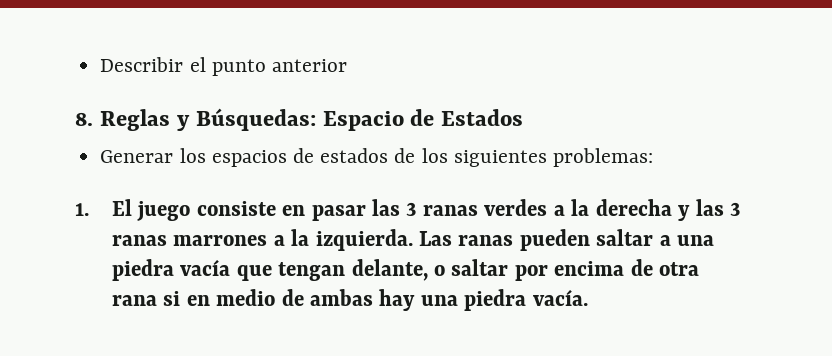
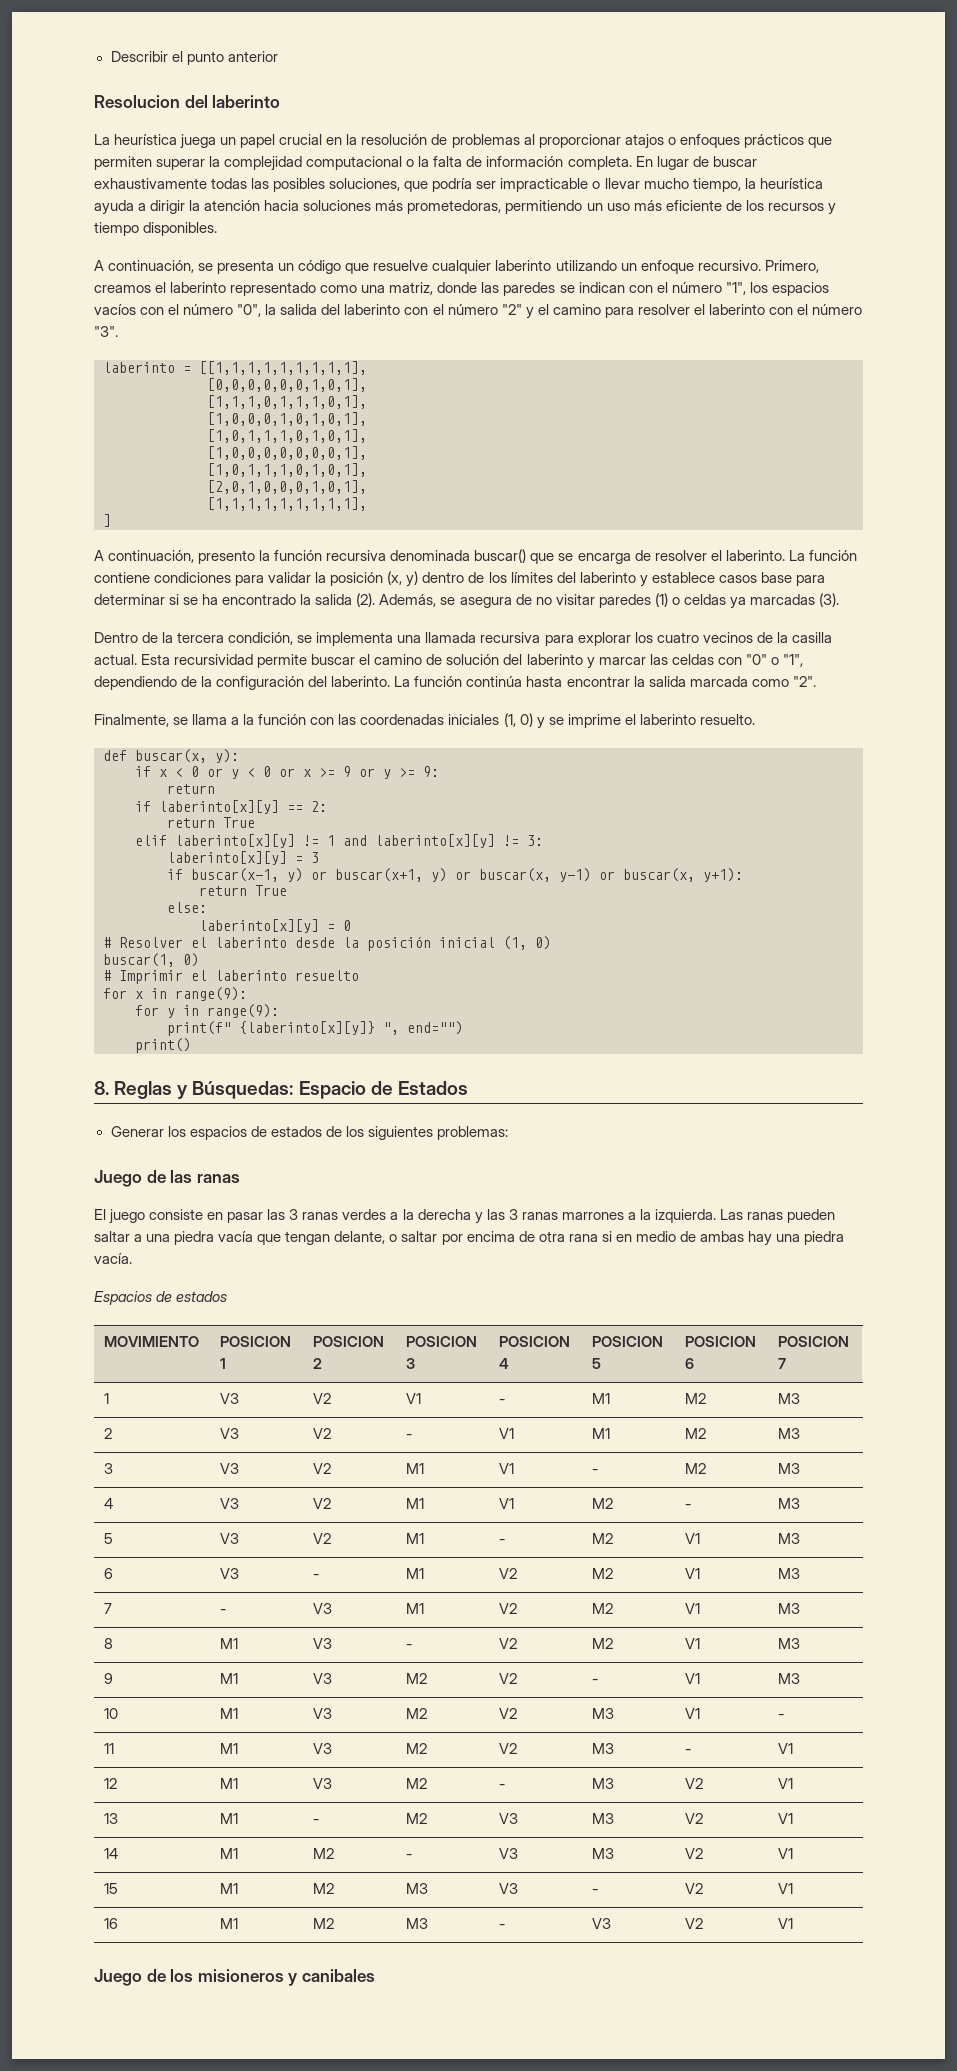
+ Resolucion del laberinto
+ La heurística juega un papel crucial en la resolución de problemas al proporcionar atajos o enfoques prácticos que permiten superar la complejidad computacional o la falta de información completa. En lugar de buscar exhaustivamente todas las posibles soluciones, que podría ser impracticable o llevar mucho tiempo, la heurística ayuda a dirigir la atención hacia soluciones más prometedoras, permitiendo un uso más eficiente de los recursos y tiempo disponibles.
+ A continuación, se presenta un código que resuelve cualquier laberinto utilizando un enfoque recursivo. Primero, creamos el laberinto representado como una matriz, donde las paredes se indican con el número "1", los espacios vacíos con el número "0", la salida del laberinto con el número "2" y el camino para resolver el laberinto con el número "3".
+ laberinto = [[1,1,1,1,1,1,1,1,1],
+ [0,0,0,0,0,0,1,0,1],
+ [1,1,1,0,1,1,1,0,1],
+ [1,0,0,0,1,0,1,0,1],
+ [1,0,1,1,1,0,1,0,1],
+ [1,0,0,0,0,0,0,0,1],
+ [1,0,1,1,1,0,1,0,1],
+ [2,0,1,0,0,0,1,0,1],
+ [1,1,1,1,1,1,1,1,1],
+ ]
+ A continuación, presento la función recursiva denominada buscar() que se encarga de resolver el laberinto. La función contiene condiciones para validar la posición (x, y) dentro de los límites del laberinto y establece casos base para determinar si se ha encontrado la salida (2). Además, se asegura de no visitar paredes (1) o celdas ya marcadas (3).
+ Dentro de la tercera condición, se implementa una llamada recursiva para explorar los cuatro vecinos de la casilla actual. Esta recursividad permite buscar el camino de solución del laberinto y marcar las celdas con "0" o "1", dependiendo de la configuración del laberinto. La función continúa hasta encontrar la salida marcada como "2".
+ Finalmente, se llama a la función con las coordenadas iniciales (1, 0) y se imprime el laberinto resuelto.
+ def buscar(x, y):
+ if x < 0 or y < 0 or x >= 9 or y >= 9:
+ return
+ if laberinto[x][y] == 2:
+ return True
+ elif laberinto[x][y] != 1 and laberinto[x][y] != 3:
+ laberinto[x][y] = 3
+ if buscar(x-1, y) or buscar(x+1, y) or buscar(x, y-1) or buscar(x, y+1):
+ return True
+ else:
+ laberinto[x][y] = 0
+ # Resolver el laberinto desde la posición inicial (1, 0)
+ buscar(1, 0)
+ # Imprimir el laberinto resuelto
+ for x in range(9):
+ for y in range(9):
+ print(f" {laberinto[x][y]} ", end="")
+ print()
- 1. El juego consiste en pasar las 3 ranas verdes a la derecha y las 3 ranas marrones a la izquierda.
+ Juego de las ranas
+ El juego consiste en pasar las 3 ranas verdes a la derecha y las 3 ranas marrones a la izquierda.
+ Espacios de estados
+ MOVIMIENTO | POSICION 1 | POSICION 2 | POSICION 3 | POSICION 4 | POSICION 5 | POSICION 6 | POSICION 7
+ 1 | V3 | V2 | V1 | - | M1 | M2 | M3
+ 2 | V3 | V2 | - | V1 | M1 | M2 | M3
+ 3 | V3 | V2 | M1 | V1 | - | M2 | M3
+ 4 | V3 | V2 | M1 | V1 | M2 | - | M3
+ 5 | V3 | V2 | M1 | - | M2 | V1 | M3
+ 6 | V3 | - | M1 | V2 | M2 | V1 | M3
+ 7 | - | V3 | M1 | V2 | M2 | V1 | M3
+ 8 | M1 | V3 | - | V2 | M2 | V1 | M3
+ 9 | M1 | V3 | M2 | V2 | - | V1 | M3
+ 10 | M1 | V3 | M2 | V2 | M3 | V1 | -
+ 11 | M1 | V3 | M2 | V2 | M3 | - | V1
+ 12 | M1 | V3 | M2 | - | M3 | V2 | V1
+ 13 | M1 | - | M2 | V3 | M3 | V2 | V1
+ 14 | M1 | M2 | - | V3 | M3 | V2 | V1
+ 15 | M1 | M2 | M3 | V3 | - | V2 | V1
+ 16 | M1 | M2 | M3 | - | V3 | V2 | V1
+ Juego de los misioneros y canibales

